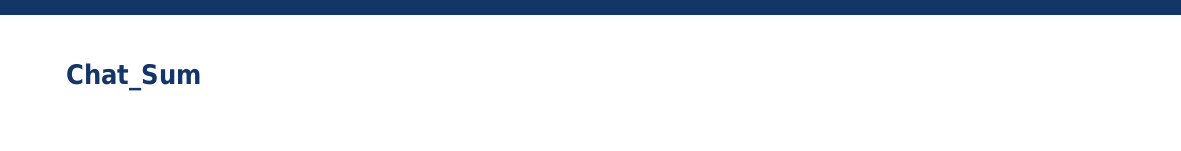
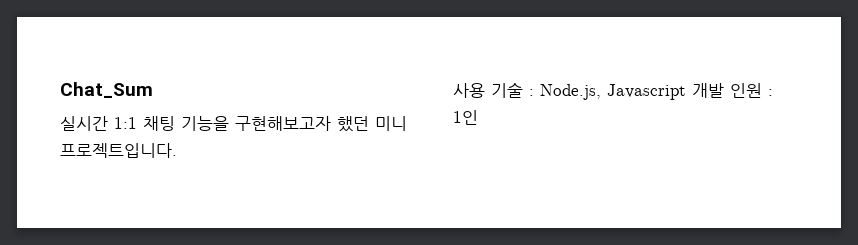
+ 실시간 1:1 채팅 기능을 구현해보고자 했던 미니 프로젝트입니다.
+ 사용 기술 : Node.js, Javascript 개발 인원 : 1인

